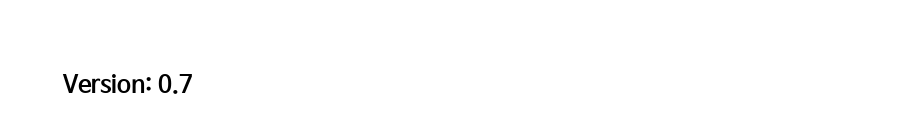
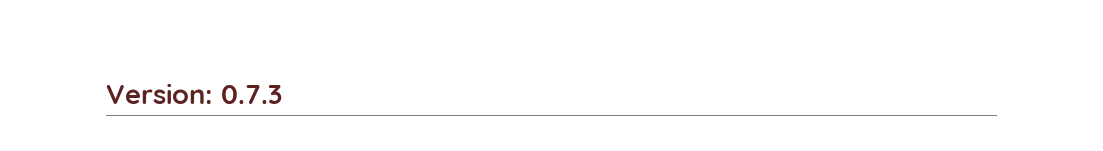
- Version: 0.7
+ Version: 0.7.3

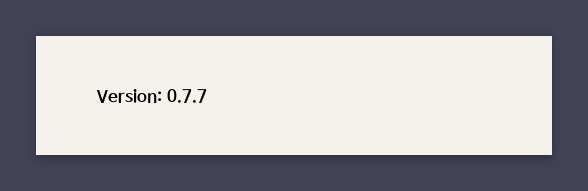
- Version: 0.7.3
+ Version: 0.7.7

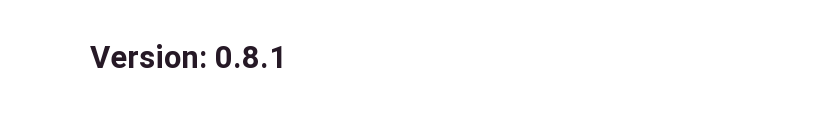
- Version: 0.7.7
+ Version: 0.8.1

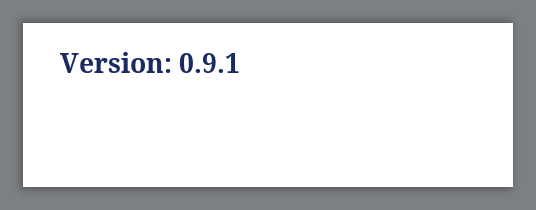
- Version: 0.8.1
+ Version: 0.9.1

